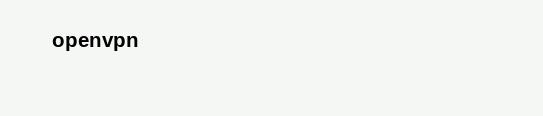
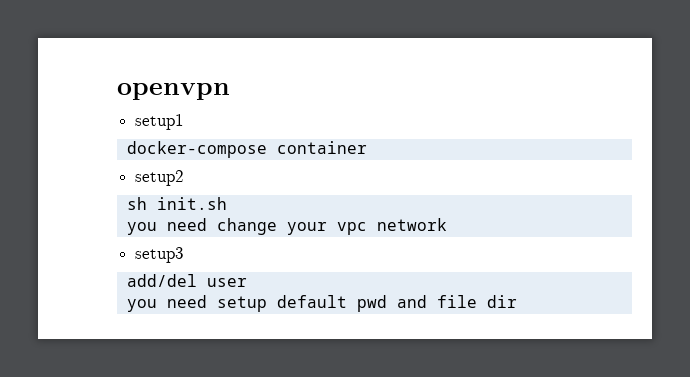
+ setup1
+ docker-compose container
+ setup2
+ sh init.sh
+ you need change your vpc network
+ setup3
+ add/del user
+ you need setup default pwd and file dir

